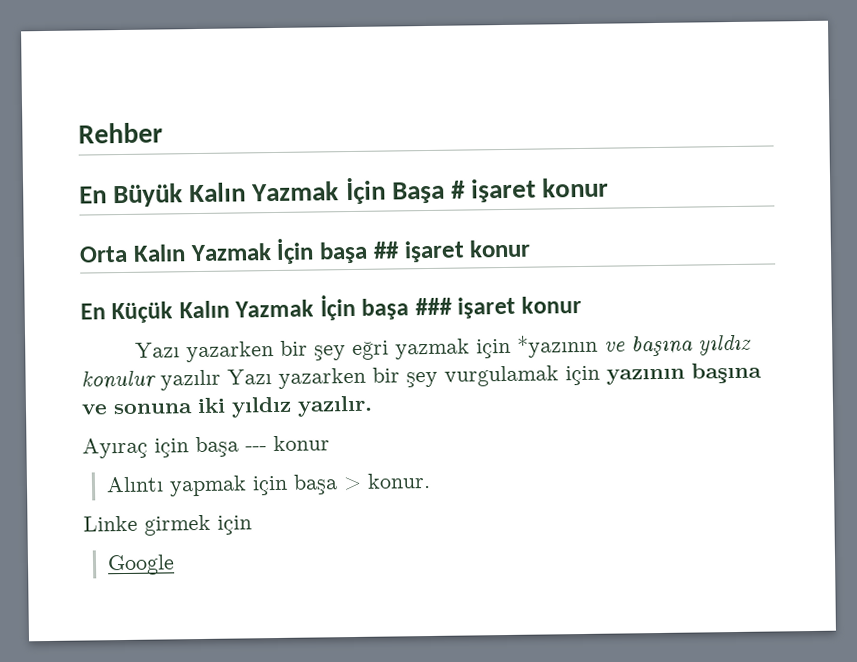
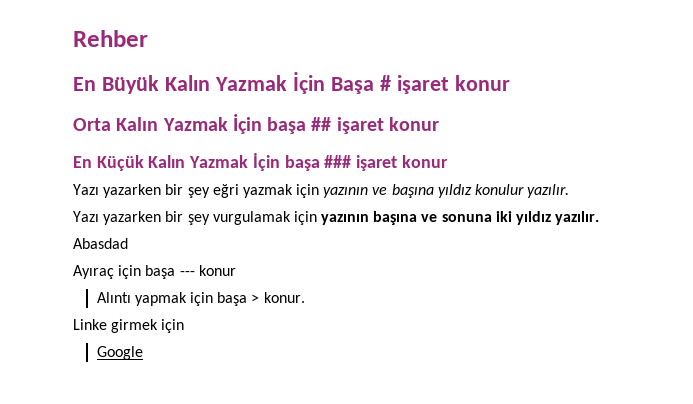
- Yazı yazarken bir şey eğri yazmak için *yazının ve başına yıldız konulur yazılır Yazı yazarken bir şey vurgulamak için yazının başına ve sonuna iki yıldız yazılır.
+ Yazı yazarken bir şey eğri yazmak için yazının ve başına yıldız konulur yazılır.
+ Yazı yazarken bir şey vurgulamak için yazının başına ve sonuna iki yıldız yazılır.
+ Abasdad

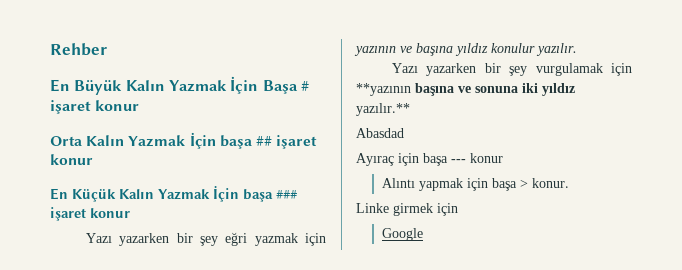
- Yazı yazarken bir şey vurgulamak için yazının başına ve sonuna iki yıldız yazılır.
+ Yazı yazarken bir şey vurgulamak için **yazının başına ve sonuna iki yıldız yazılır.**

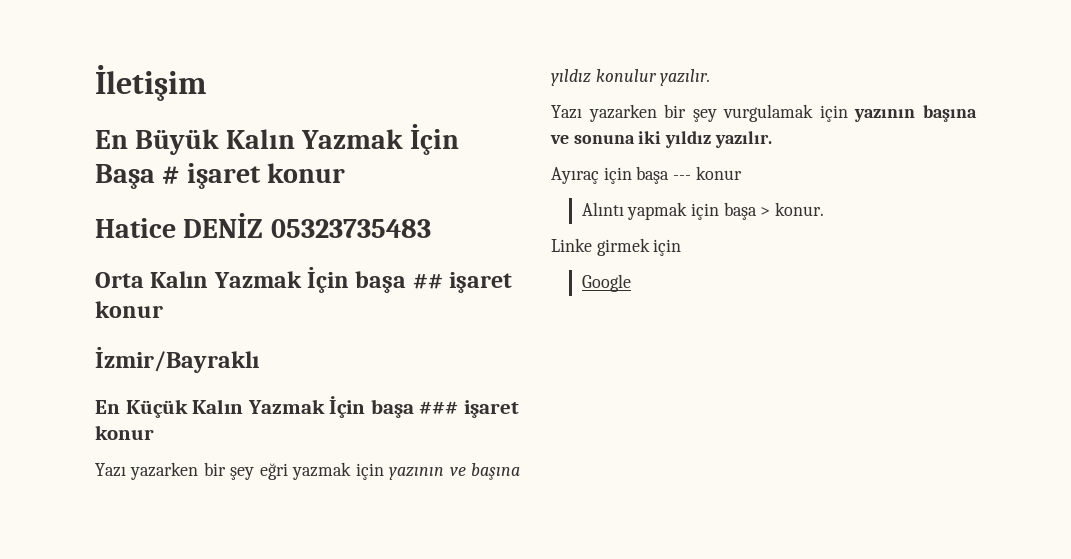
- Rehber
+ İletişim
+ Hatice DENİZ 05323735483
+ İzmir/Bayraklı
- Yazı yazarken bir şey vurgulamak için **yazının başına ve sonuna iki yıldız yazılır.**
- Abasdad
+ Yazı yazarken bir şey vurgulamak için yazının başına ve sonuna iki yıldız yazılır.

